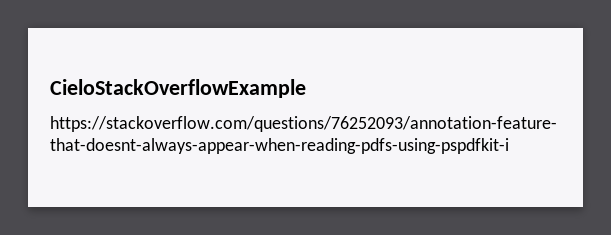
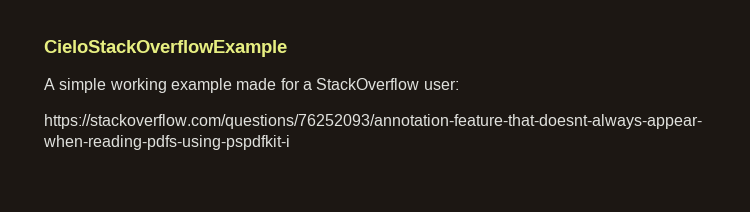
+ A simple working example made for a StackOverflow user:

